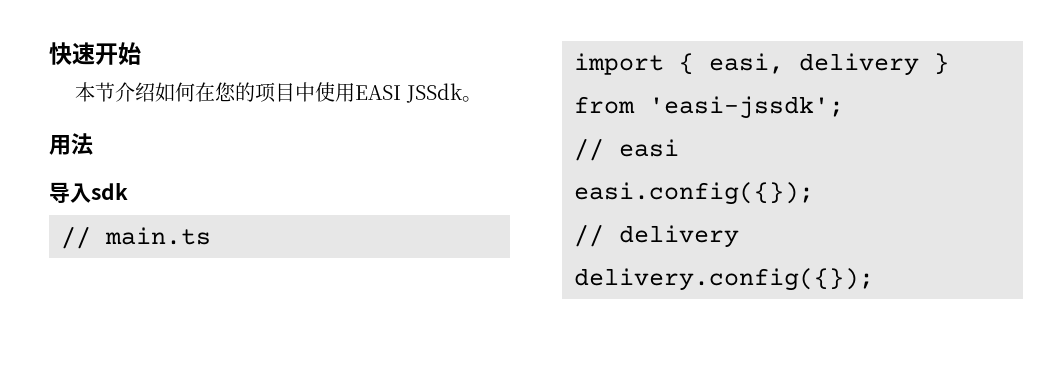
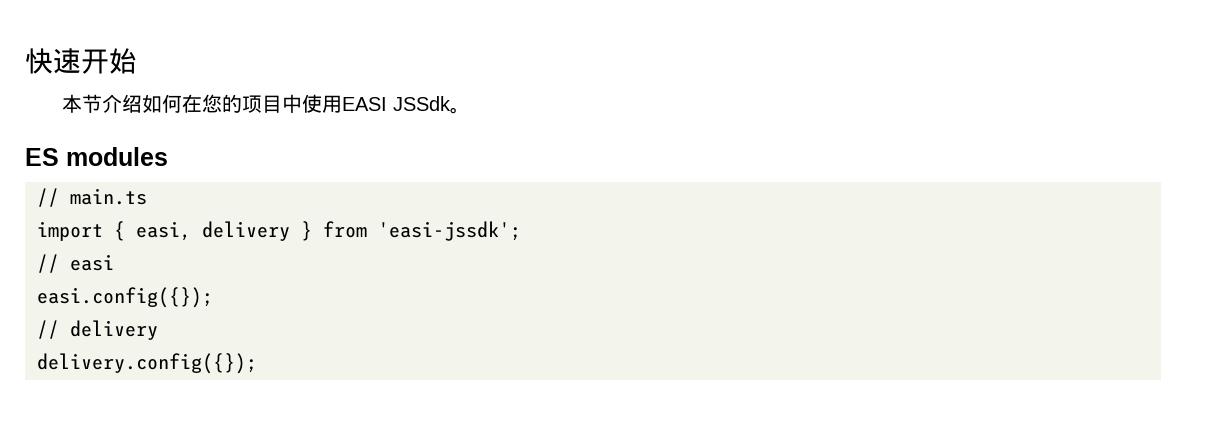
- 用法
- 导入sdk
+ ES modules

